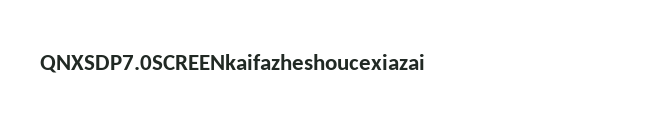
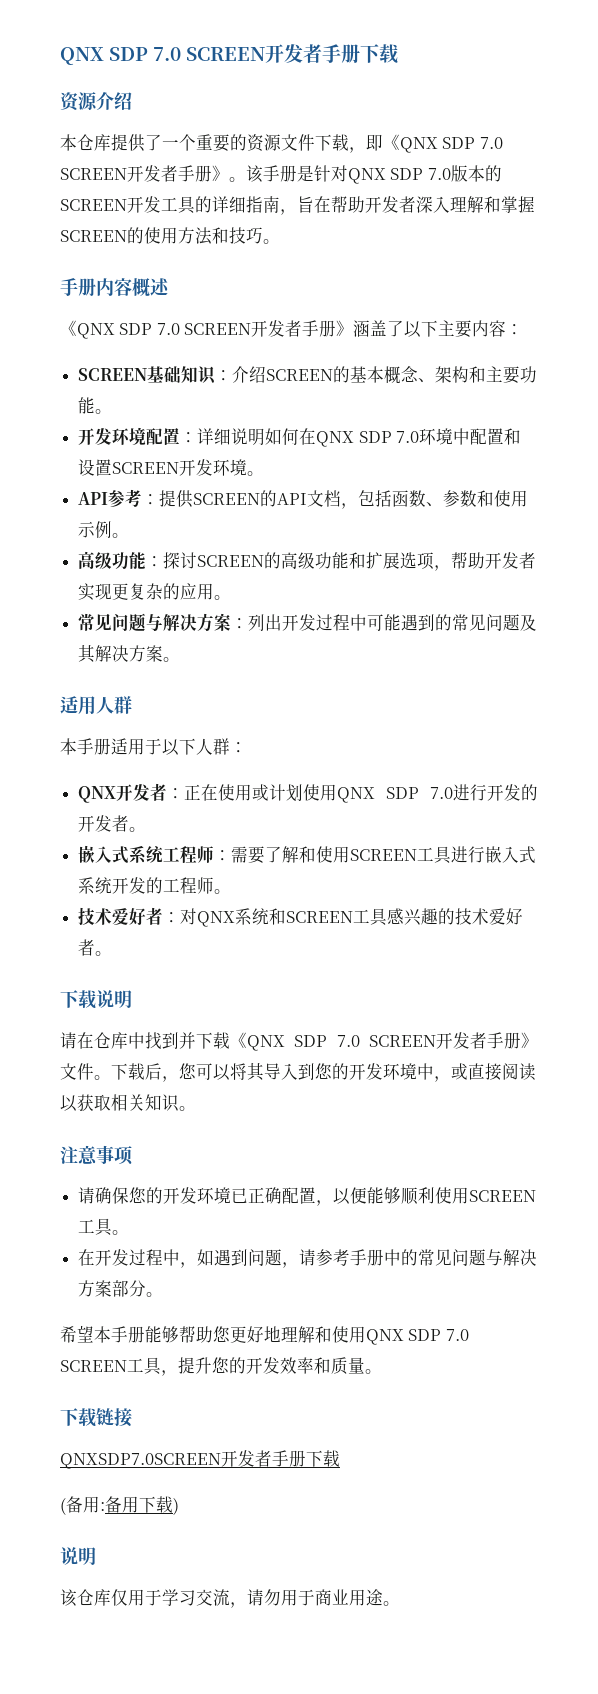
- QNXSDP7.0SCREENkaifazheshoucexiazai
+ QNX SDP 7.0 SCREEN开发者手册下载
+ 资源介绍
+ 本仓库提供了一个重要的资源文件下载，即《QNX SDP 7.0 SCREEN开发者手册》。该手册是针对QNX SDP 7.0版本的SCREEN开发工具的详细指南，旨在帮助开发者深入理解和掌握SCREEN的使用方法和技巧。
+ 手册内容概述
+ 《QNX SDP 7.0 SCREEN开发者手册》涵盖了以下主要内容：
+ SCREEN基础知识：介绍SCREEN的基本概念、架构和主要功能。
+ 开发环境配置：详细说明如何在QNX SDP 7.0环境中配置和设置SCREEN开发环境。
+ API参考：提供SCREEN的API文档，包括函数、参数和使用示例。
+ 高级功能：探讨SCREEN的高级功能和扩展选项，帮助开发者实现更复杂的应用。
+ 常见问题与解决方案：列出开发过程中可能遇到的常见问题及其解决方案。
+ 适用人群
+ 本手册适用于以下人群：
+ QNX开发者：正在使用或计划使用QNX SDP 7.0进行开发的开发者。
+ 嵌入式系统工程师：需要了解和使用SCREEN工具进行嵌入式系统开发的工程师。
+ 技术爱好者：对QNX系统和SCREEN工具感兴趣的技术爱好者。
+ 下载说明
+ 请在仓库中找到并下载《QNX SDP 7.0 SCREEN开发者手册》文件。下载后，您可以将其导入到您的开发环境中，或直接阅读以获取相关知识。
+ 注意事项
+ 请确保您的开发环境已正确配置，以便能够顺利使用SCREEN工具。
+ 在开发过程中，如遇到问题，请参考手册中的常见问题与解决方案部分。
+ 希望本手册能够帮助您更好地理解和使用QNX SDP 7.0 SCREEN工具，提升您的开发效率和质量。
+ 下载链接
+ QNXSDP7.0SCREEN开发者手册下载
+ (备用:备用下载)
+ 说明
+ 该仓库仅用于学习交流，请勿用于商业用途。

